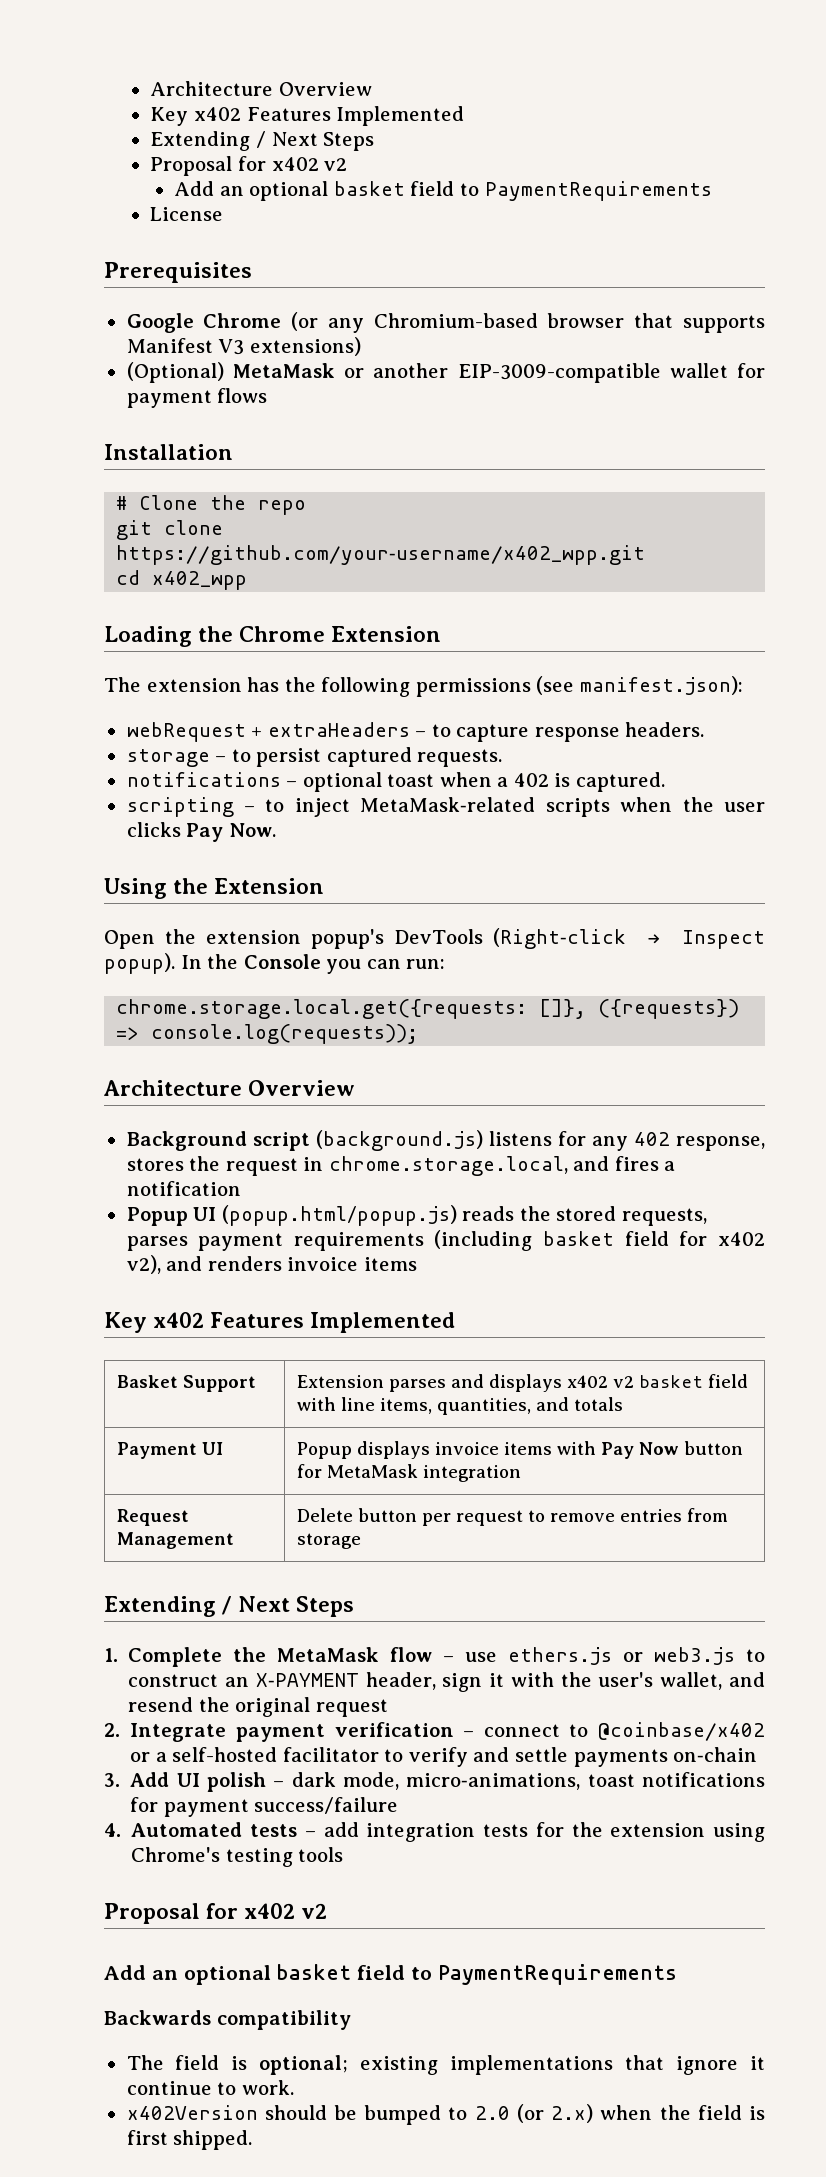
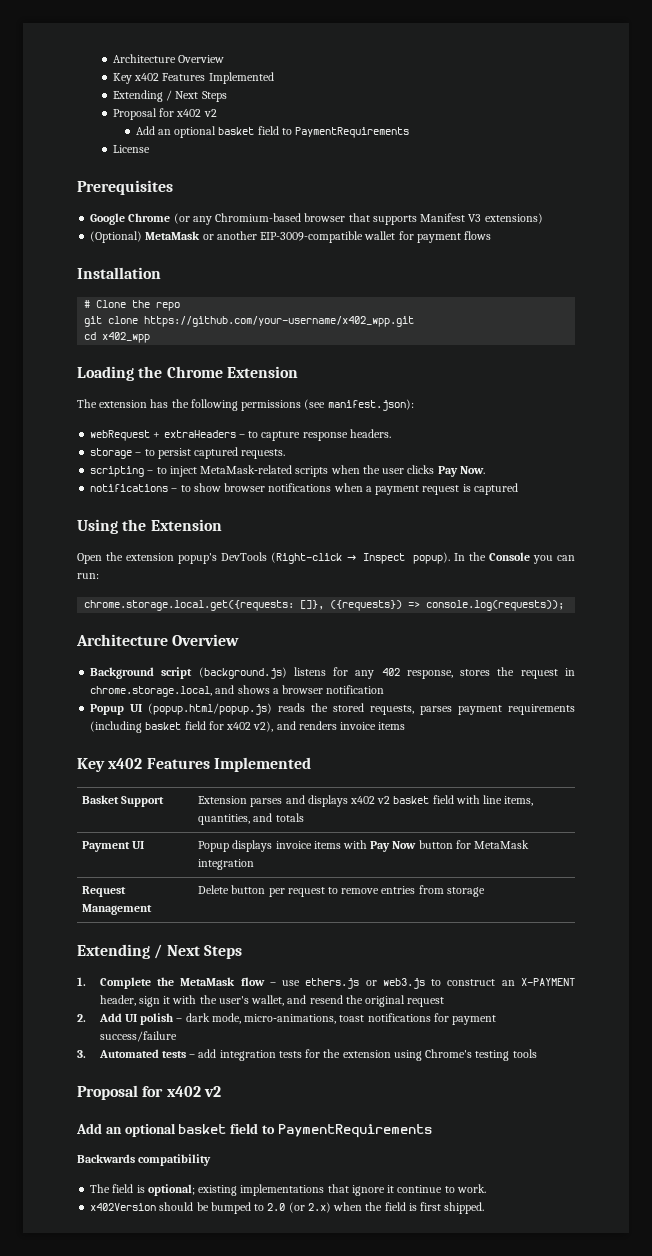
- notifications – optional toast when a 402 is captured.
+ notifications – to show browser notifications when a payment request is captured
- Background script (background.js) listens for any 402 response, stores the request in chrome.storage.local, and fires a notification
+ Background script (background.js) listens for any 402 response, stores the request in chrome.storage.local, and shows a browser notification
- 2. Integrate payment verification – connect to @coinbase/x402 or a self-hosted facilitator to verify and settle payments on‑chain
- 3. Add UI polish – dark mode, micro‑animations, toast notifications for payment success/failure
+ 2. Add UI polish – dark mode, micro‑animations, toast notifications for payment success/failure
- 4. Automated tests – add integration tests for the extension using Chrome's testing tools
+ 3. Automated tests – add integration tests for the extension using Chrome's testing tools

